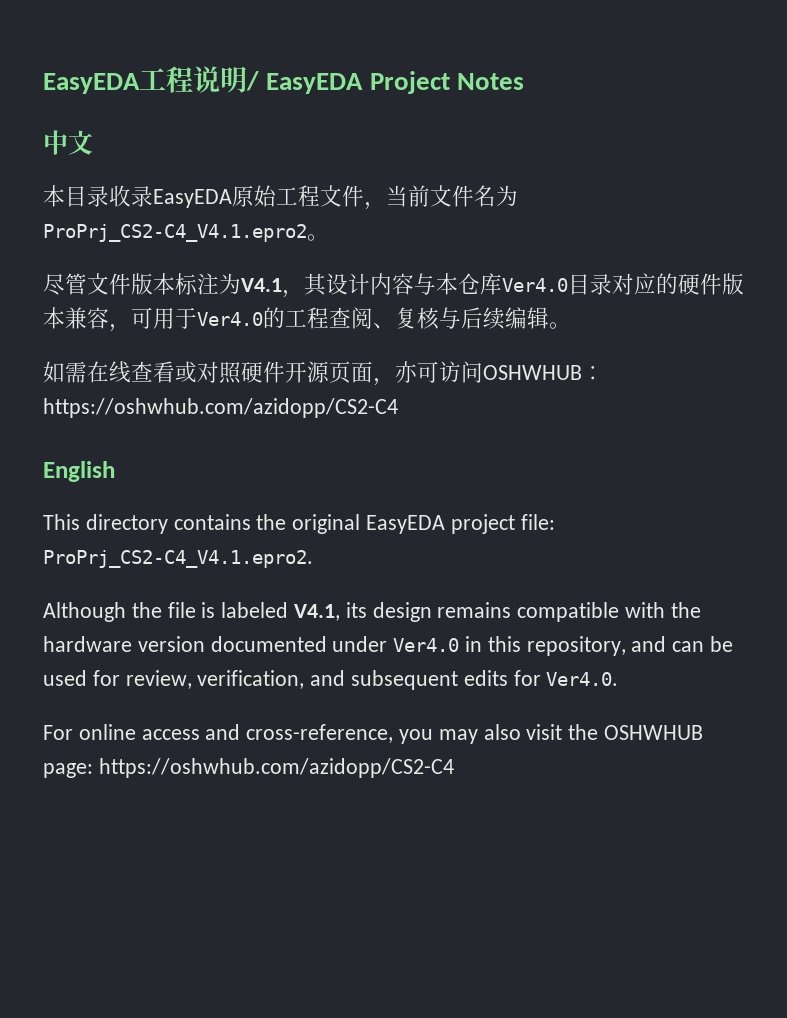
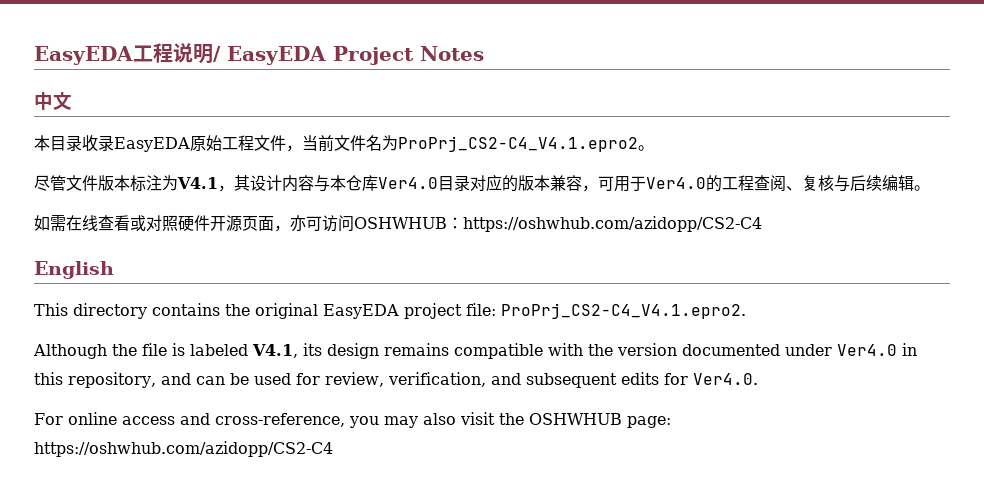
- 尽管文件版本标注为V4.1，其设计内容与本仓库Ver4.0目录对应的硬件版本兼容，可用于Ver4.0的工程查阅、复核与后续编辑。
+ 尽管文件版本标注为V4.1，其设计内容与本仓库Ver4.0目录对应的版本兼容，可用于Ver4.0的工程查阅、复核与后续编辑。
- Although the file is labeled V4.1, its design remains compatible with the hardware version documented under Ver4.0 in this repository, and can be used for review, verification, and subsequent edits for Ver4.0.
+ Although the file is labeled V4.1, its design remains compatible with the version documented under Ver4.0 in this repository, and can be used for review, verification, and subsequent edits for Ver4.0.

